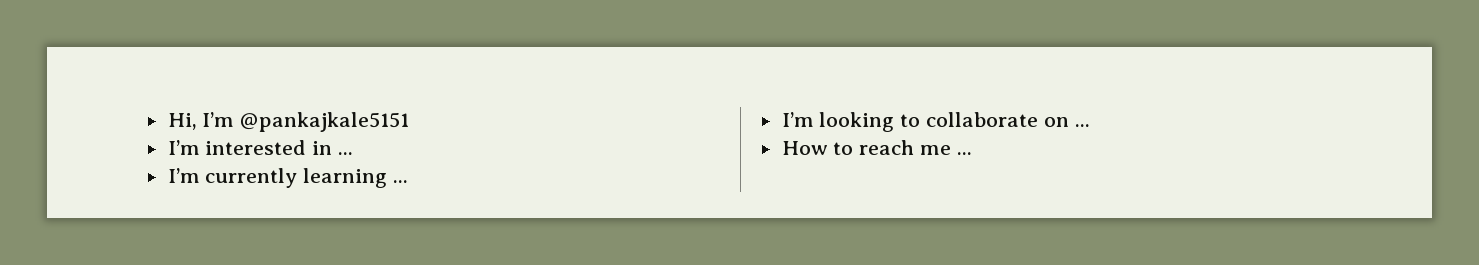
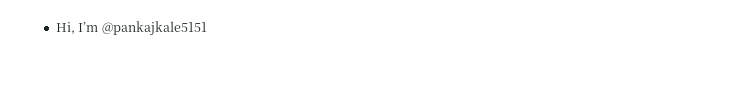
- I’m interested in ...
- I’m currently learning ...
- I’m looking to collaborate on ...
- How to reach me ...

